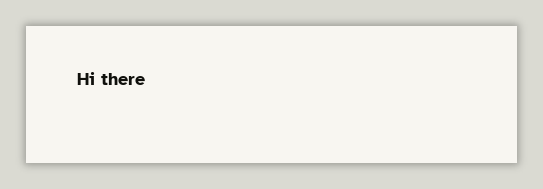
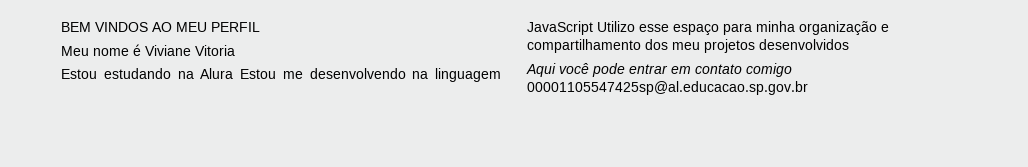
- Hi there
+ BEM VINDOS AO MEU PERFIL
+ Meu nome é Viviane Vitoria
+ Estou estudando na Alura Estou me desenvolvendo na linguagem JavaScript Utilizo esse espaço para minha organização e compartilhamento dos meu projetos desenvolvidos
+ Aqui você pode entrar em contato comigo 00001105547425sp@al.educacao.sp.gov.br

